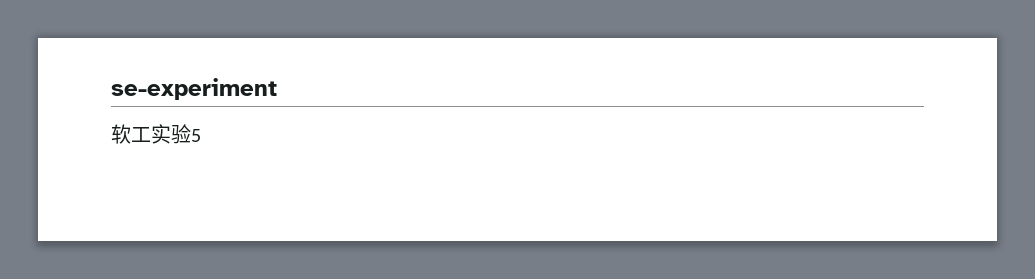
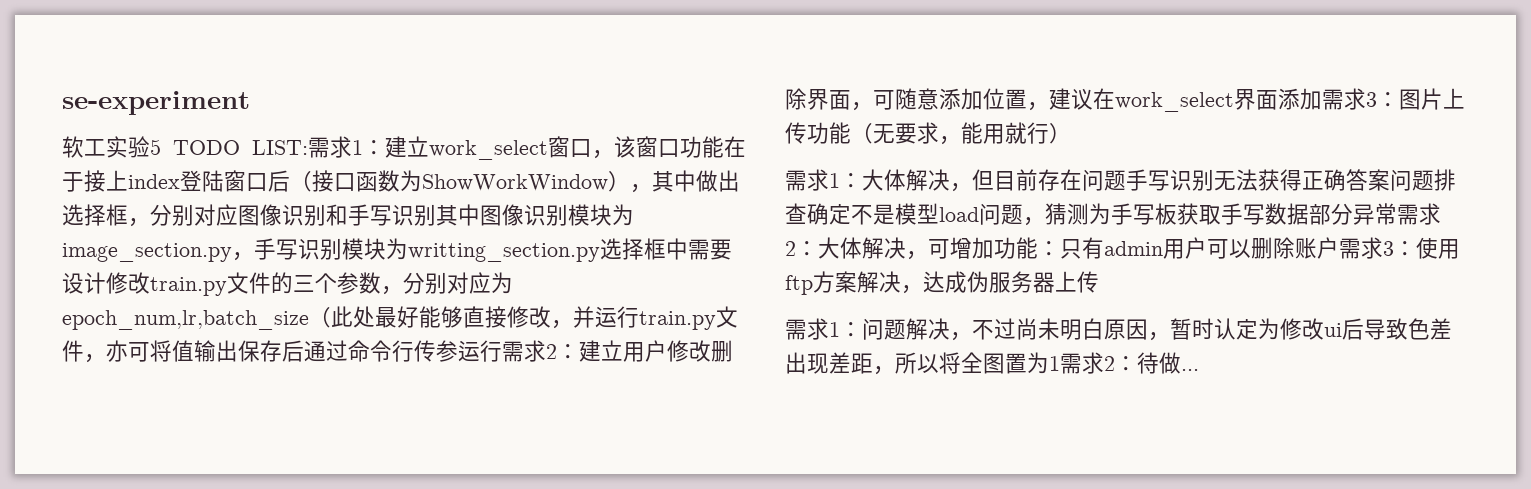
- 软工实验5
+ 软工实验5 TODO LIST:需求1：建立work_select窗口，该窗口功能在于接上index登陆窗口后（接口函数为ShowWorkWindow），其中做出选择框，分别对应图像识别和手写识别其中图像识别模块为image_section.py，手写识别模块为writting_section.py选择框中需要设计修改train.py文件的三个参数，分别对应为epoch_num,lr,batch_size（此处最好能够直接修改，并运行train.py文件，亦可将值输出保存后通过命令行传参运行需求2：建立用户修改删除界面，可随意添加位置，建议在work_select界面添加需求3：图片上传功能（无要求，能用就行）
+ 需求1：大体解决，但目前存在问题手写识别无法获得正确答案问题排查确定不是模型load问题，猜测为手写板获取手写数据部分异常需求2：大体解决，可增加功能：只有admin用户可以删除账户需求3：使用ftp方案解决，达成伪服务器上传
+ 需求1：问题解决，不过尚未明白原因，暂时认定为修改ui后导致色差出现差距，所以将全图置为1需求2：待做...

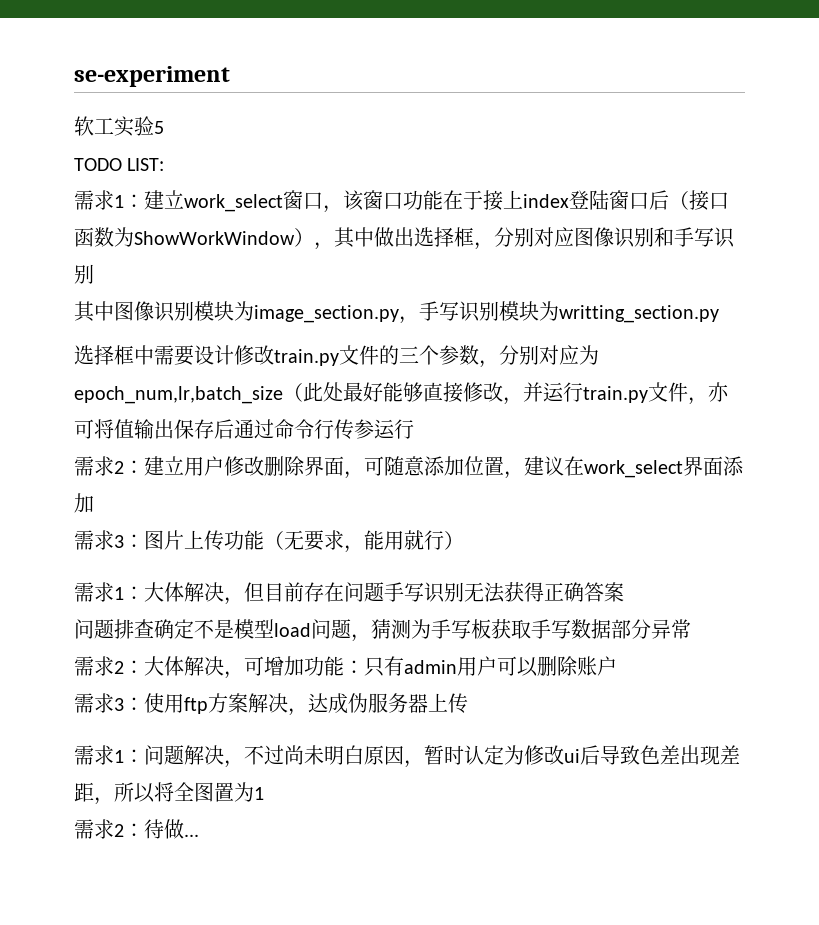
- 软工实验5 TODO LIST:需求1：
+ 软工实验5
+ TODO LIST:
+ 需求1：
- 建立work_select窗口，该窗口功能在于接上index登陆窗口后（接口函数为ShowWorkWindow），其中做出选择框，分别对应图像识别和手写识别其中图像识别模块为image_section.py，手写识别模块为writting_section.py选择框中需要设计修改train.py文件的三个参数，分别对应为epoch_num,lr,batch_size（此处最好能够直接修改，并运行train.py文件，亦可将值输出保存后通过命令行传参运行需求2：
+ 建立work_select窗口，该窗口功能在于接上index登陆窗口后（接口函数为ShowWorkWindow），其中做出选择框，分别对应图像识别和手写识别
+ 其中图像识别模块为image_section.py，手写识别模块为writting_section.py
+ 选择框中需要设计修改train.py文件的三个参数，分别对应为epoch_num,lr,batch_size（此处最好能够直接修改，并运行train.py文件，亦可将值输出保存后通过命令行传参运行
+ 需求2：
- 建立用户修改删除界面，可随意添加位置，建议在work_select界面添加需求3：
+ 建立用户修改删除界面，可随意添加位置，建议在work_select界面添加
+ 需求3：
- 需求1：大体解决，但目前存在问题手写识别无法获得正确答案问题排查确定不是模型load问题，猜测为手写板获取手写数据部分异常需求2：大体解决，可增加功能：只有admin用户可以删除账户需求3：使用ftp方案解决，达成伪服务器上传
+ 需求1：大体解决，但目前存在问题手写识别无法获得正确答案
+ 问题排查确定不是模型load问题，猜测为手写板获取手写数据部分异常
+ 需求2：大体解决，可增加功能：只有admin用户可以删除账户
+ 需求3：使用ftp方案解决，达成伪服务器上传
- 需求1：问题解决，不过尚未明白原因，暂时认定为修改ui后导致色差出现差距，所以将全图置为1需求2：待做...
+ 需求1：问题解决，不过尚未明白原因，暂时认定为修改ui后导致色差出现差距，所以将全图置为1
+ 需求2：待做...

